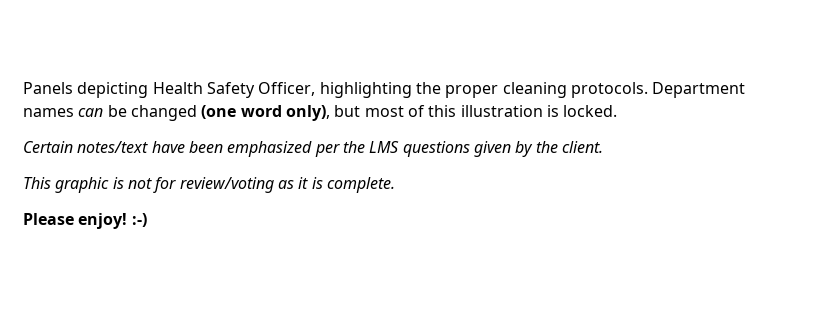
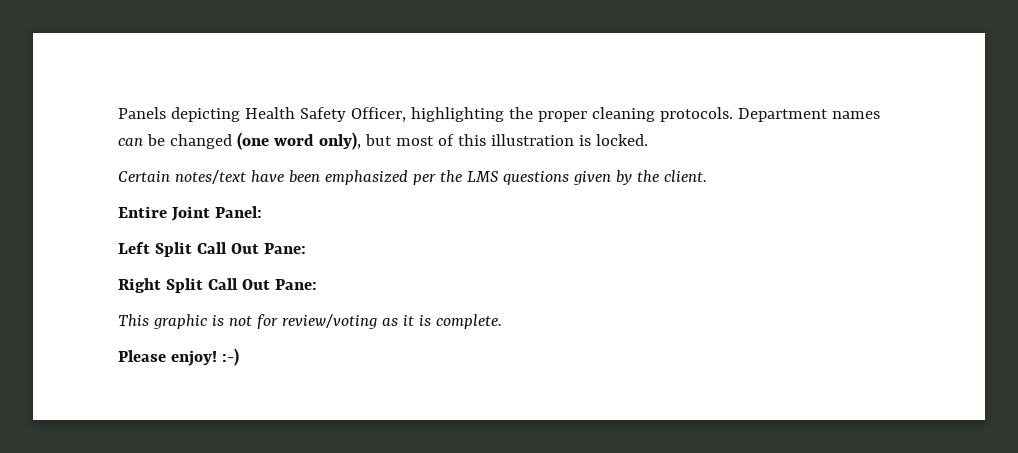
+ Entire Joint Panel:
+ Left Split Call Out Pane:
+ Right Split Call Out Pane:

